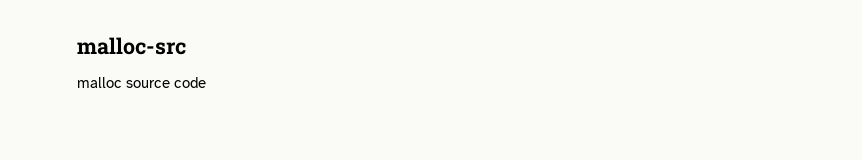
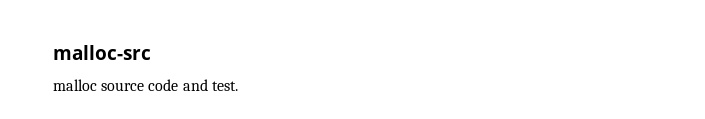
- malloc source code
+ malloc source code and test.

